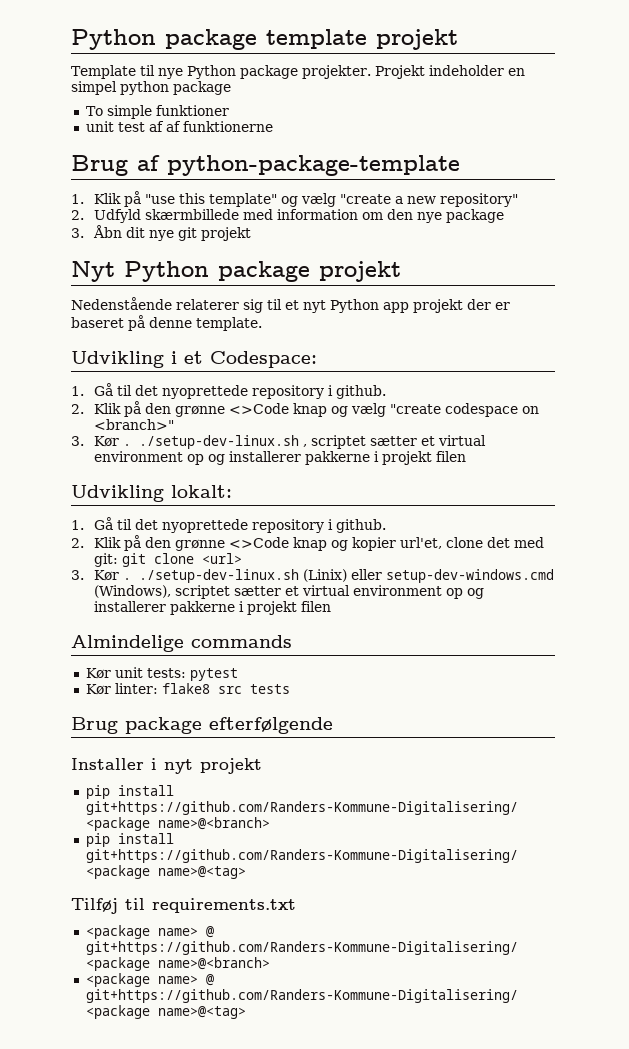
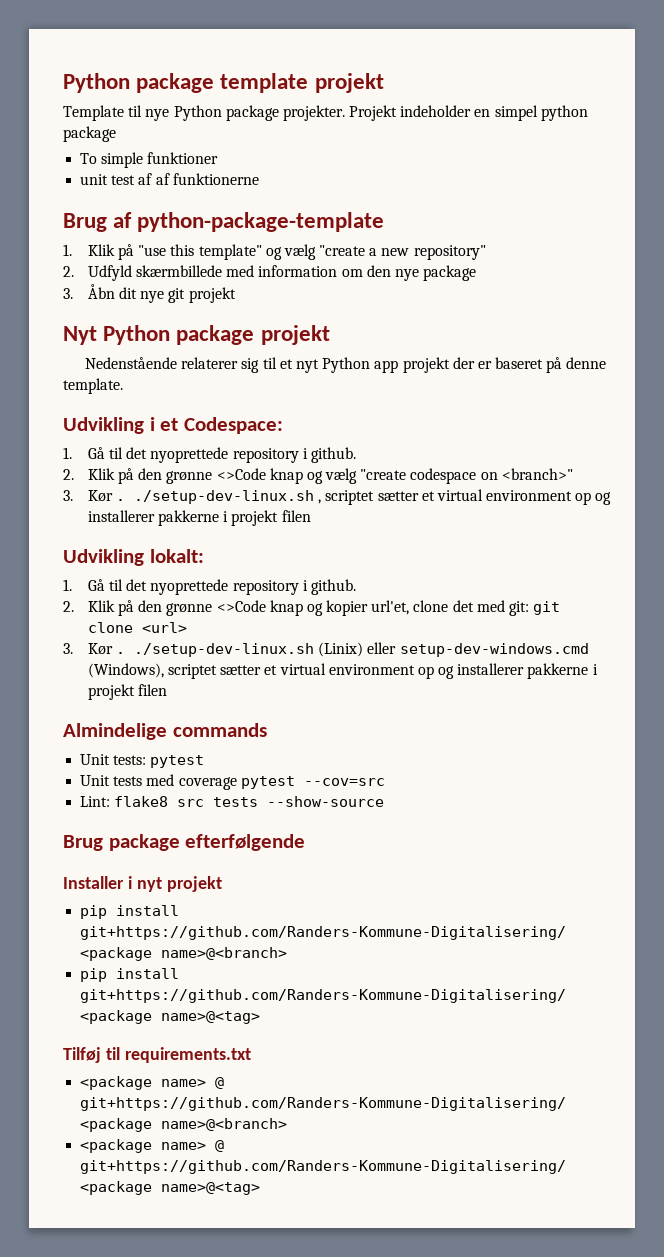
- Kør unit tests: pytest
+ Unit tests: pytest
- Kør linter: flake8 src tests
+ Unit tests med coverage pytest --cov=src
+ Lint: flake8 src tests --show-source

